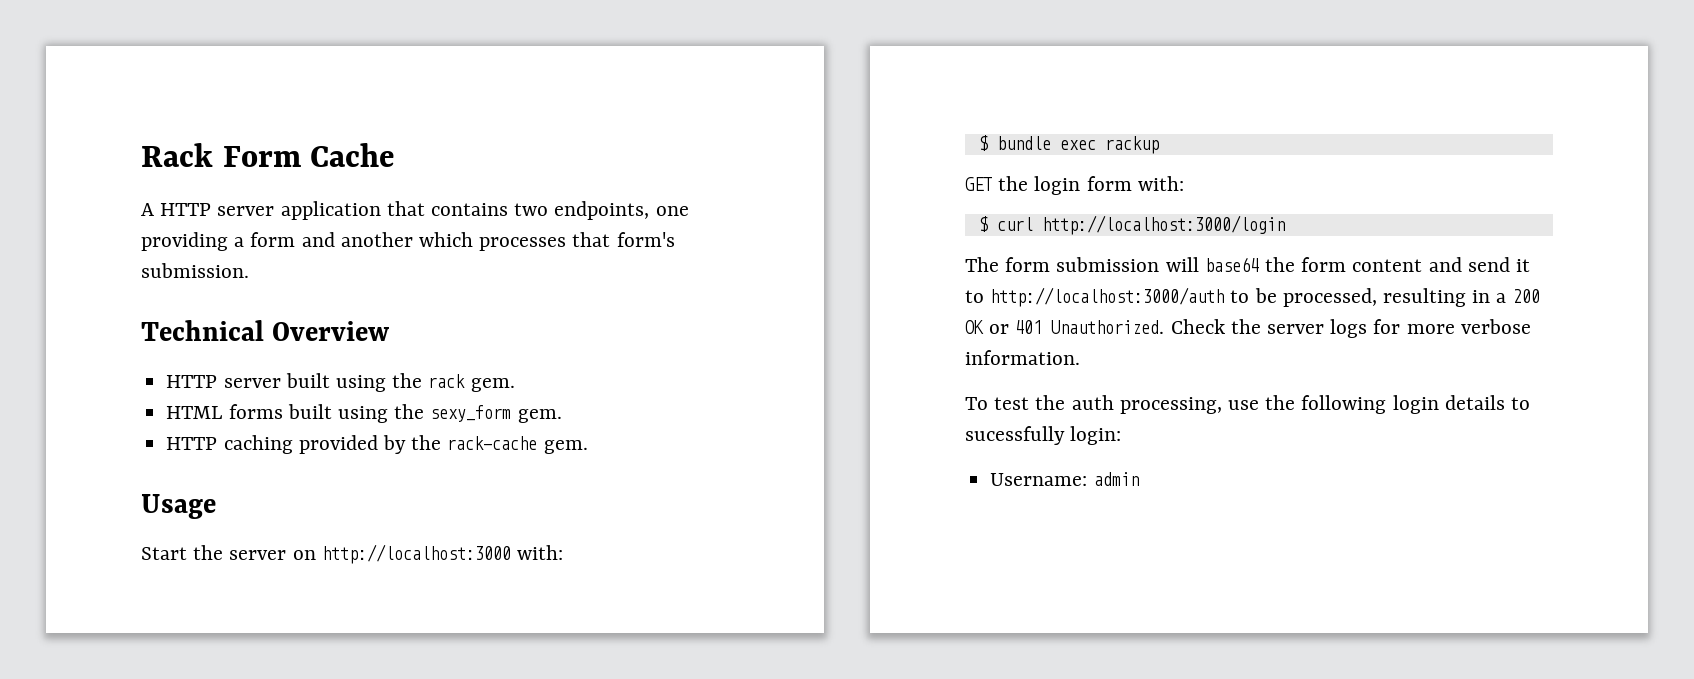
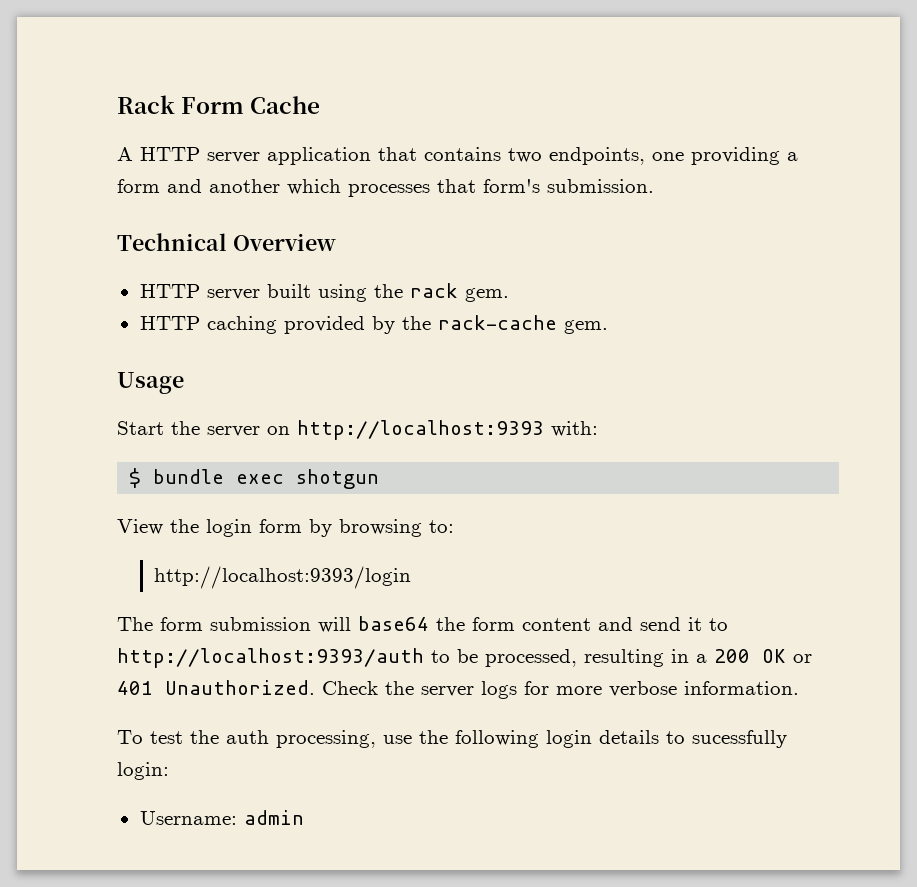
- HTML forms built using the sexy_form gem.
- Start the server on http://localhost:3000 with:
+ Start the server on http://localhost:9393 with:
- $ bundle exec rackup
- GET the login form with:
- $ curl http://localhost:3000/login
+ $ bundle exec shotgun
+ View the login form by browsing to:
+ http://localhost:9393/login
- The form submission will base64 the form content and send it to http://localhost:3000/auth to be processed, resulting in a 200 OK or 401 Unauthorized.
+ The form submission will base64 the form content and send it to http://localhost:9393/auth to be processed, resulting in a 200 OK or 401 Unauthorized.

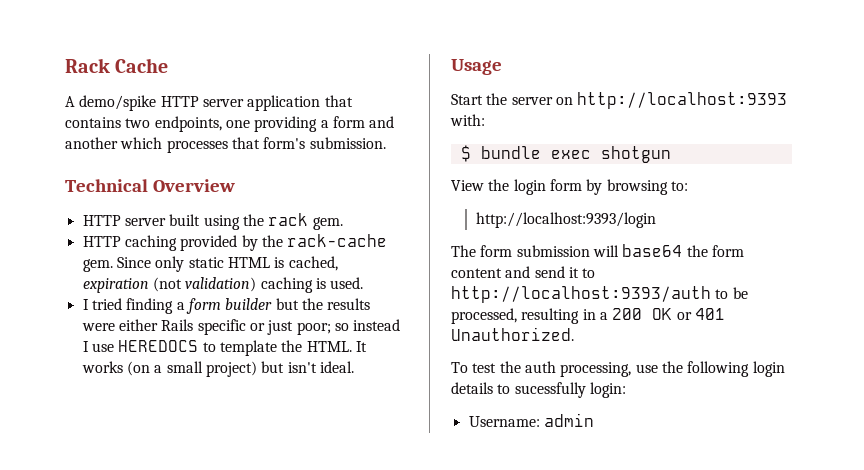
- Rack Form Cache
+ Rack Cache
- A HTTP server application that contains two endpoints, one providing a form and another which processes that form's submission.
+ A demo/spike HTTP server application that contains two endpoints, one providing a form and another which processes that form's submission.
+ Since only static HTML is cached, expiration (not validation) caching is used.
+ I tried finding a form builder but the results were either Rails specific or just poor; so instead I use HEREDOCS to template the HTML. It works (on a small project) but isn't ideal.
- Check the server logs for more verbose information.

